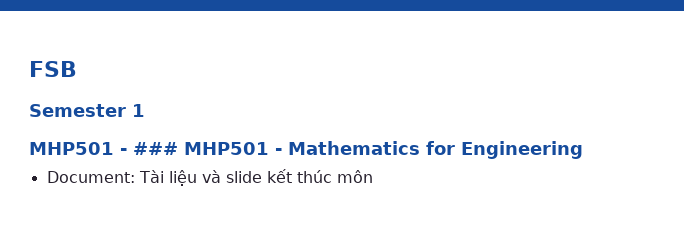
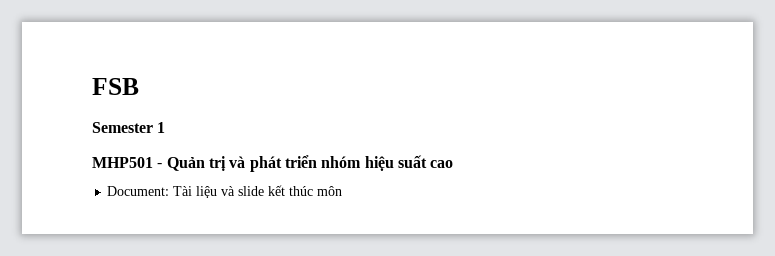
- MHP501 - ### MHP501 - Mathematics for Engineering
+ MHP501 - Quản trị và phát triển nhóm hiệu suất cao

